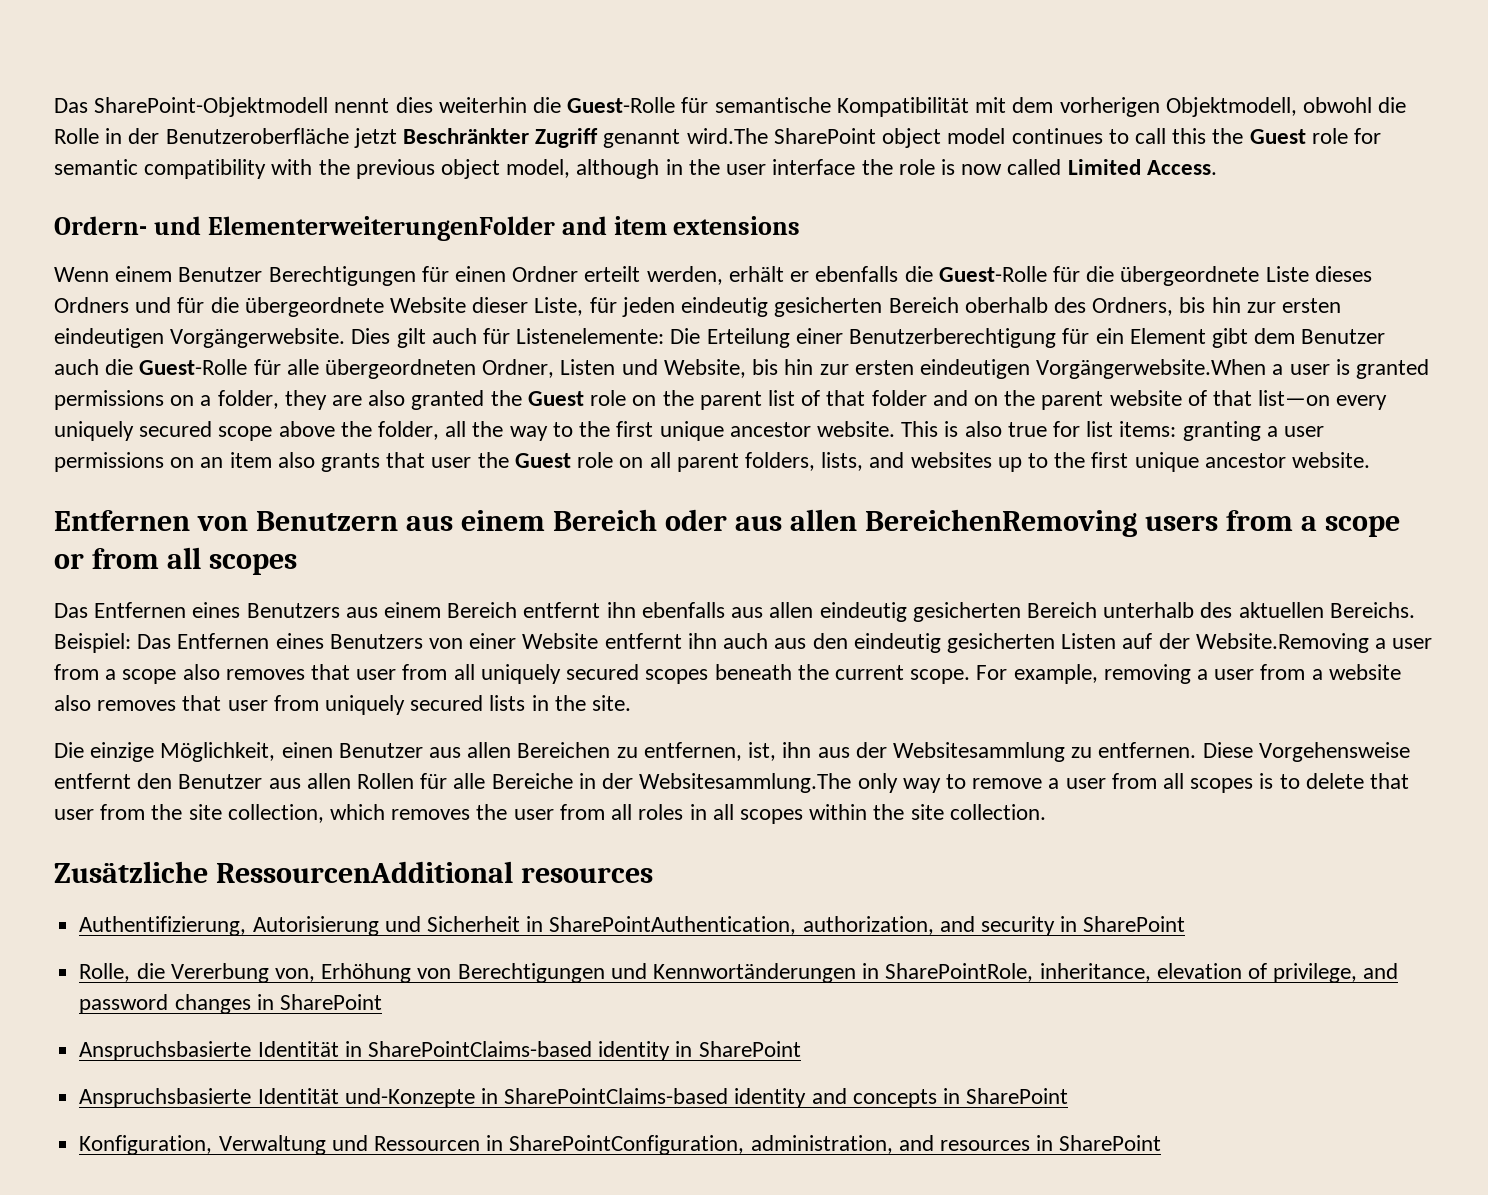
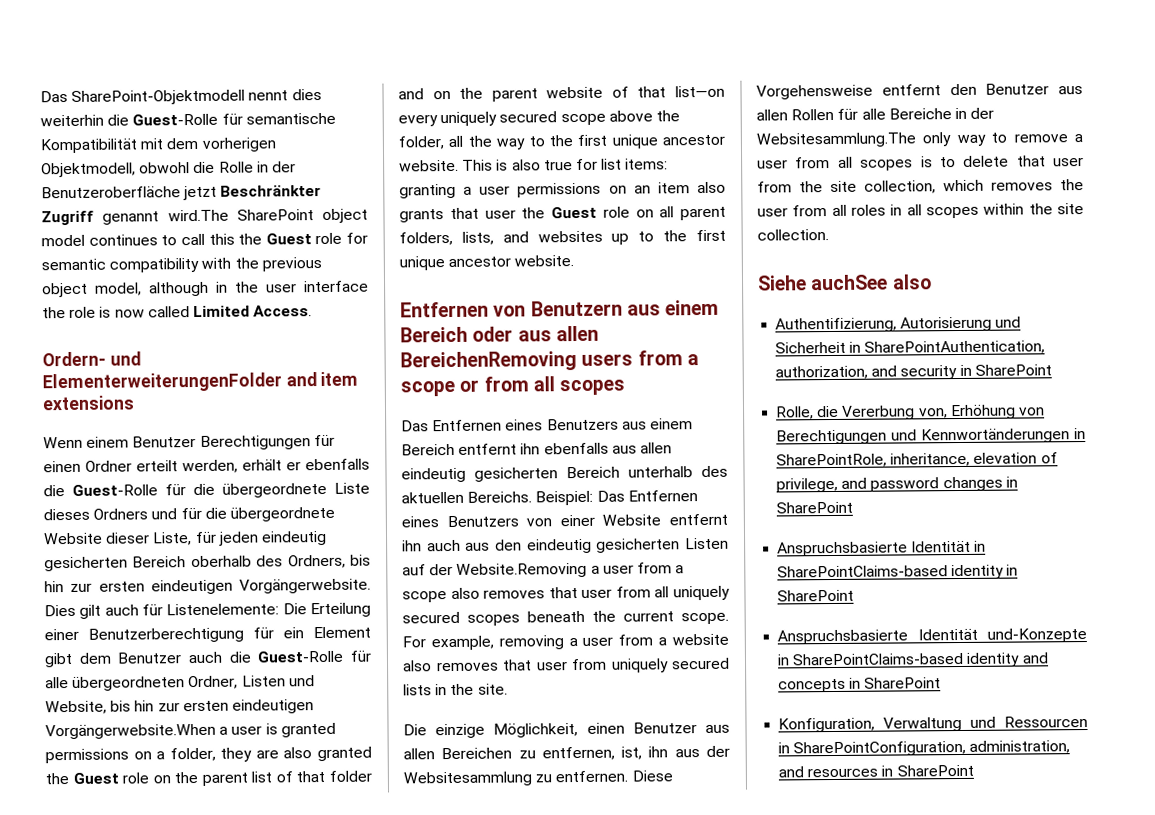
- Zusätzliche RessourcenAdditional resources
+ Siehe auchSee also

